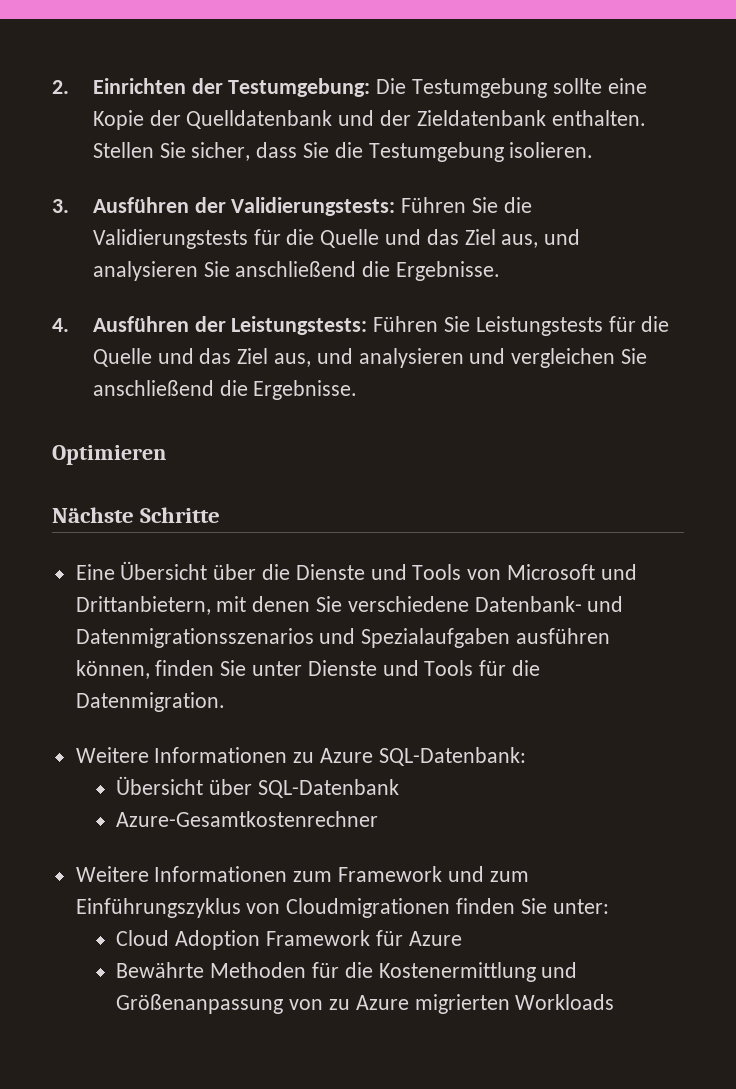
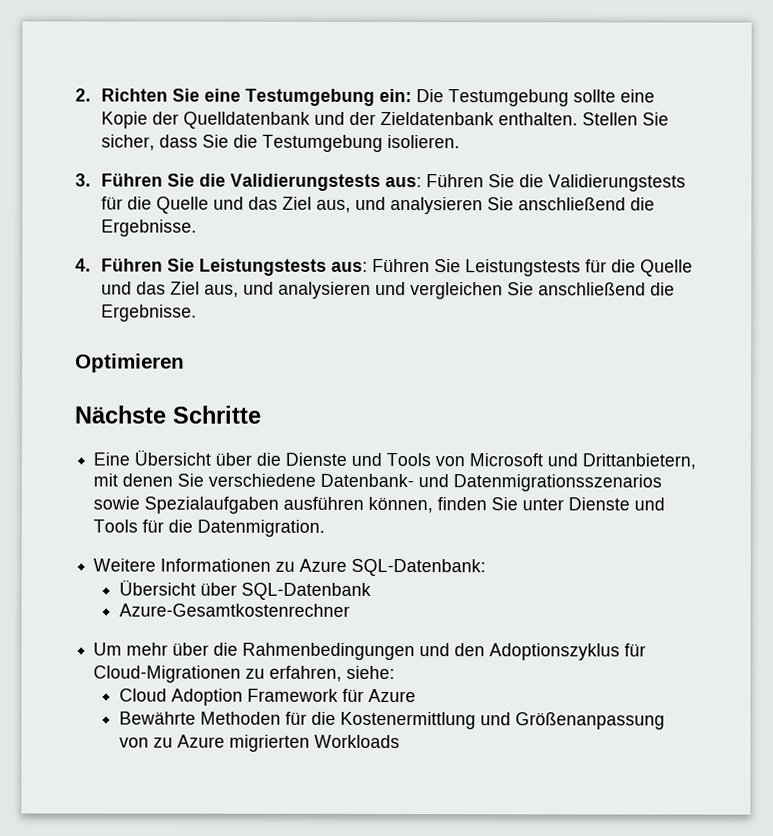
- 2. Einrichten der Testumgebung: Die Testumgebung sollte eine Kopie der Quelldatenbank und der Zieldatenbank enthalten.
+ 2. Richten Sie eine Testumgebung ein: Die Testumgebung sollte eine Kopie der Quelldatenbank und der Zieldatenbank enthalten.
- 3. Ausführen der Validierungstests: Führen Sie die Validierungstests für die Quelle und das Ziel aus, und analysieren Sie anschließend die Ergebnisse.
+ 3. Führen Sie die Validierungstests aus: Führen Sie die Validierungstests für die Quelle und das Ziel aus, und analysieren Sie anschließend die Ergebnisse.
- 4. Ausführen der Leistungstests: Führen Sie Leistungstests für die Quelle und das Ziel aus, und analysieren und vergleichen Sie anschließend die Ergebnisse.
+ 4. Führen Sie Leistungstests aus: Führen Sie Leistungstests für die Quelle und das Ziel aus, und analysieren und vergleichen Sie anschließend die Ergebnisse.
- Eine Übersicht über die Dienste und Tools von Microsoft und Drittanbietern, mit denen Sie verschiedene Datenbank- und Datenmigrationsszenarios und Spezialaufgaben ausführen können, finden Sie unter Dienste und Tools für die Datenmigration.
+ Eine Übersicht über die Dienste und Tools von Microsoft und Drittanbietern, mit denen Sie verschiedene Datenbank- und Datenmigrationsszenarios sowie Spezialaufgaben ausführen können, finden Sie unter Dienste und Tools für die Datenmigration.
- Weitere Informationen zum Framework und zum Einführungszyklus von Cloudmigrationen finden Sie unter:
+ Um mehr über die Rahmenbedingungen und den Adoptionszyklus für Cloud-Migrationen zu erfahren, siehe:

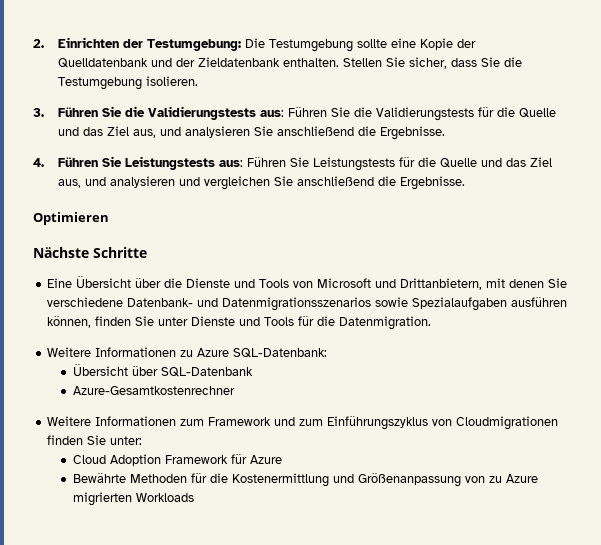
- 2. Richten Sie eine Testumgebung ein: Die Testumgebung sollte eine Kopie der Quelldatenbank und der Zieldatenbank enthalten.
+ 2. Einrichten der Testumgebung: Die Testumgebung sollte eine Kopie der Quelldatenbank und der Zieldatenbank enthalten.
- Um mehr über die Rahmenbedingungen und den Adoptionszyklus für Cloud-Migrationen zu erfahren, siehe:
+ Weitere Informationen zum Framework und zum Einführungszyklus von Cloudmigrationen finden Sie unter:

